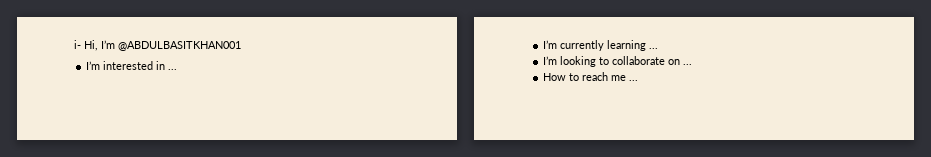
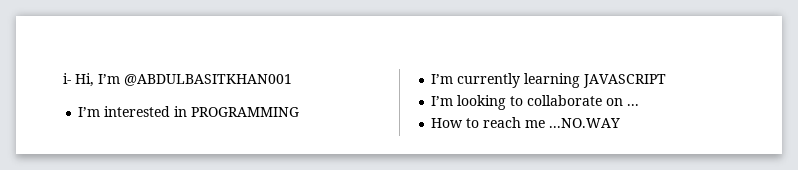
- I’m interested in ...
+ I’m interested in PROGRAMMING
- I’m currently learning ...
+ I’m currently learning JAVASCRIPT
- How to reach me ...
+ How to reach me ...NO.WAY

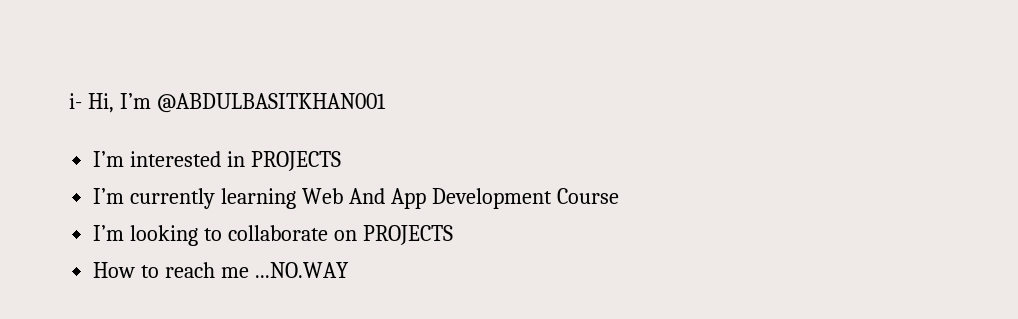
- I’m interested in PROGRAMMING
+ I’m interested in PROJECTS
- I’m currently learning JAVASCRIPT
+ I’m currently learning Web And App Development Course
- I’m looking to collaborate on ...
+ I’m looking to collaborate on PROJECTS

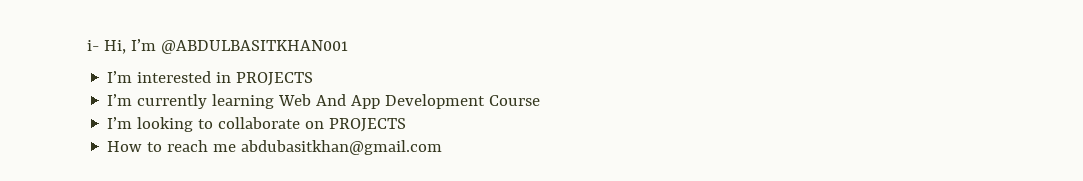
- How to reach me ...NO.WAY
+ How to reach me abdubasitkhan@gmail.com

